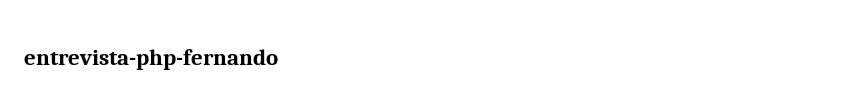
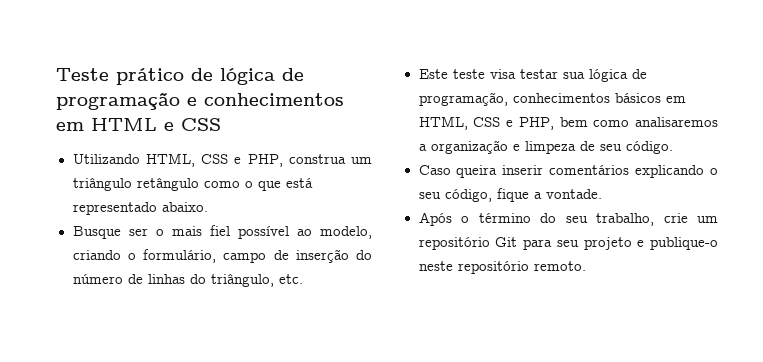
- entrevista-php-fernando
+ Teste prático de lógica de programação e conhecimentos em HTML e CSS
+ Utilizando HTML, CSS e PHP, construa um triângulo retângulo como o que está representado abaixo.
+ Busque ser o mais fiel possível ao modelo, criando o formulário, campo de inserção do número de linhas do triângulo, etc.
+ Este teste visa testar sua lógica de programação, conhecimentos básicos em HTML, CSS e PHP, bem como analisaremos a organização e limpeza de seu código.
+ Caso queira inserir comentários explicando o seu código, fique a vontade.
+ Após o término do seu trabalho, crie um repositório Git para seu projeto e publique-o neste repositório remoto.

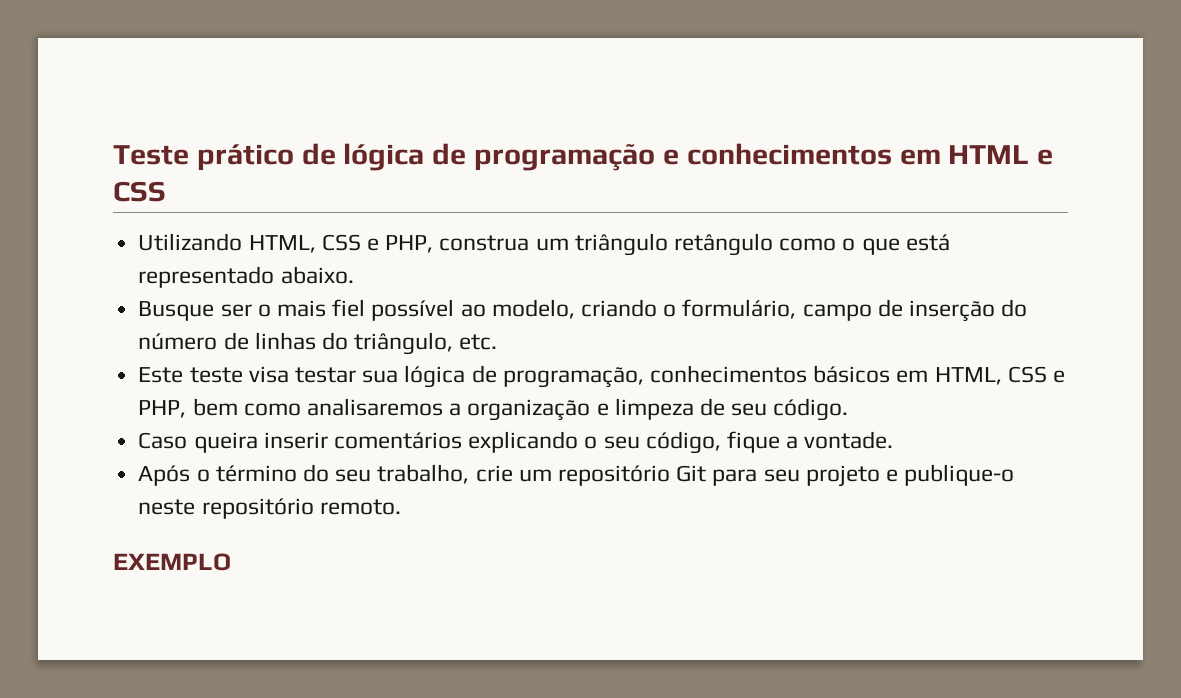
+ EXEMPLO

